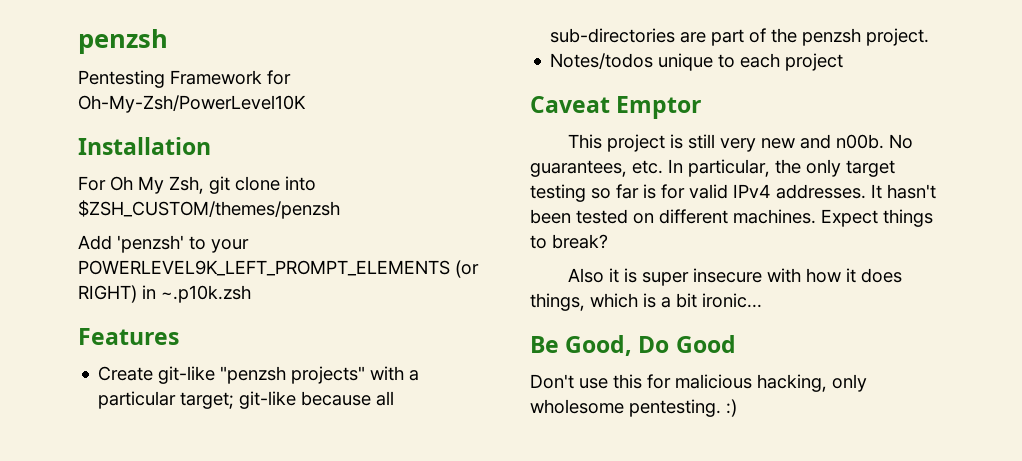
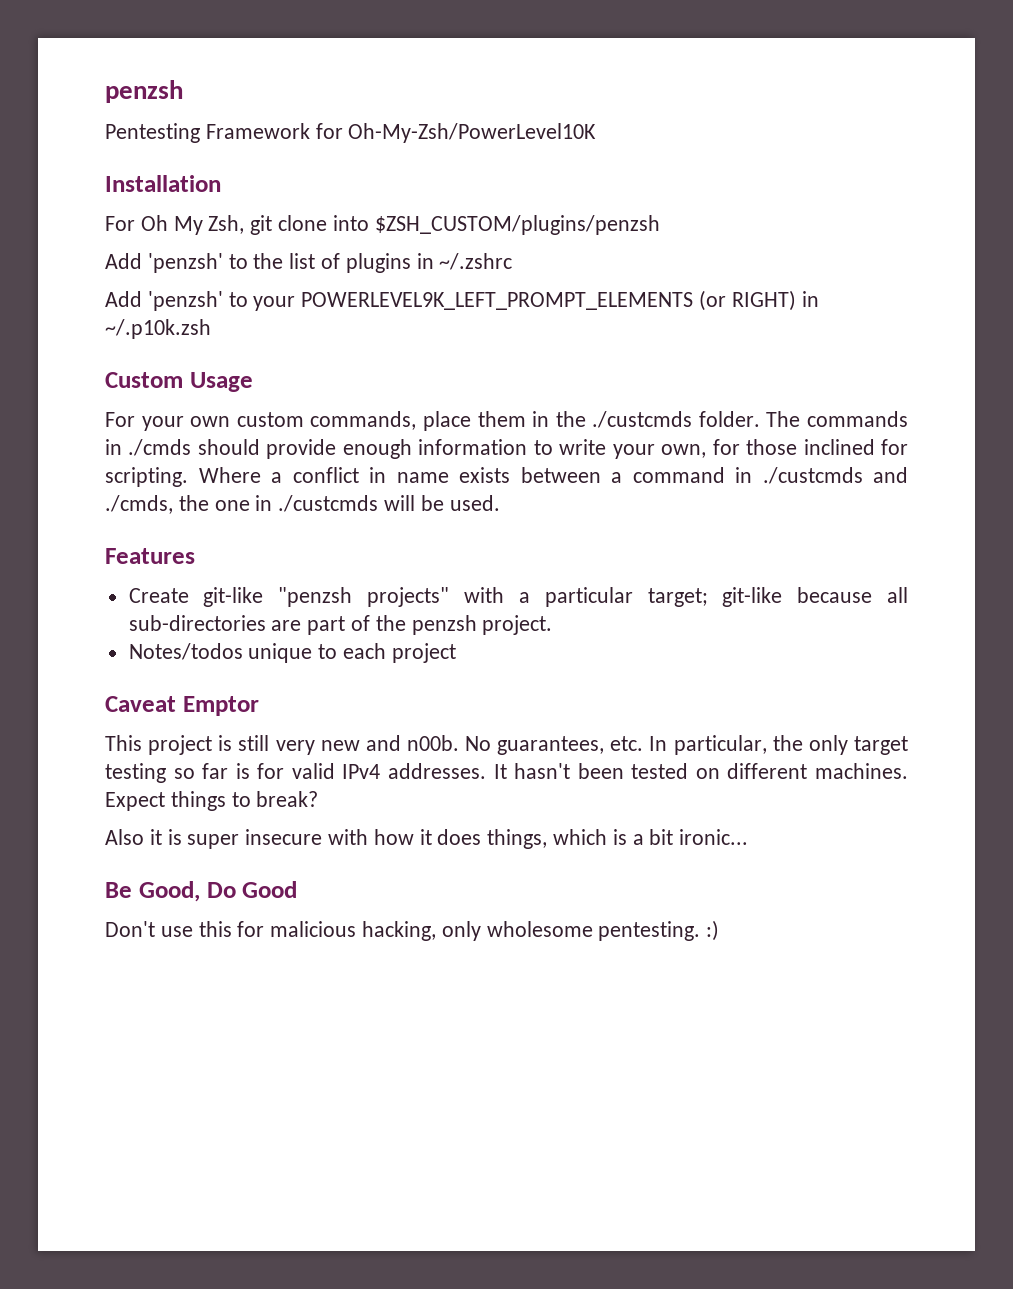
- For Oh My Zsh, git clone into $ZSH_CUSTOM/themes/penzsh
+ For Oh My Zsh, git clone into $ZSH_CUSTOM/plugins/penzsh
+ Add 'penzsh' to the list of plugins in ~/.zshrc
- Add 'penzsh' to your POWERLEVEL9K_LEFT_PROMPT_ELEMENTS (or RIGHT) in ~.p10k.zsh
+ Add 'penzsh' to your POWERLEVEL9K_LEFT_PROMPT_ELEMENTS (or RIGHT) in ~/.p10k.zsh
+ Custom Usage
+ For your own custom commands, place them in the ./custcmds folder. The commands in ./cmds should provide enough information to write your own, for those inclined for scripting. Where a conflict in name exists between a command in ./custcmds and ./cmds, the one in ./custcmds will be used.

